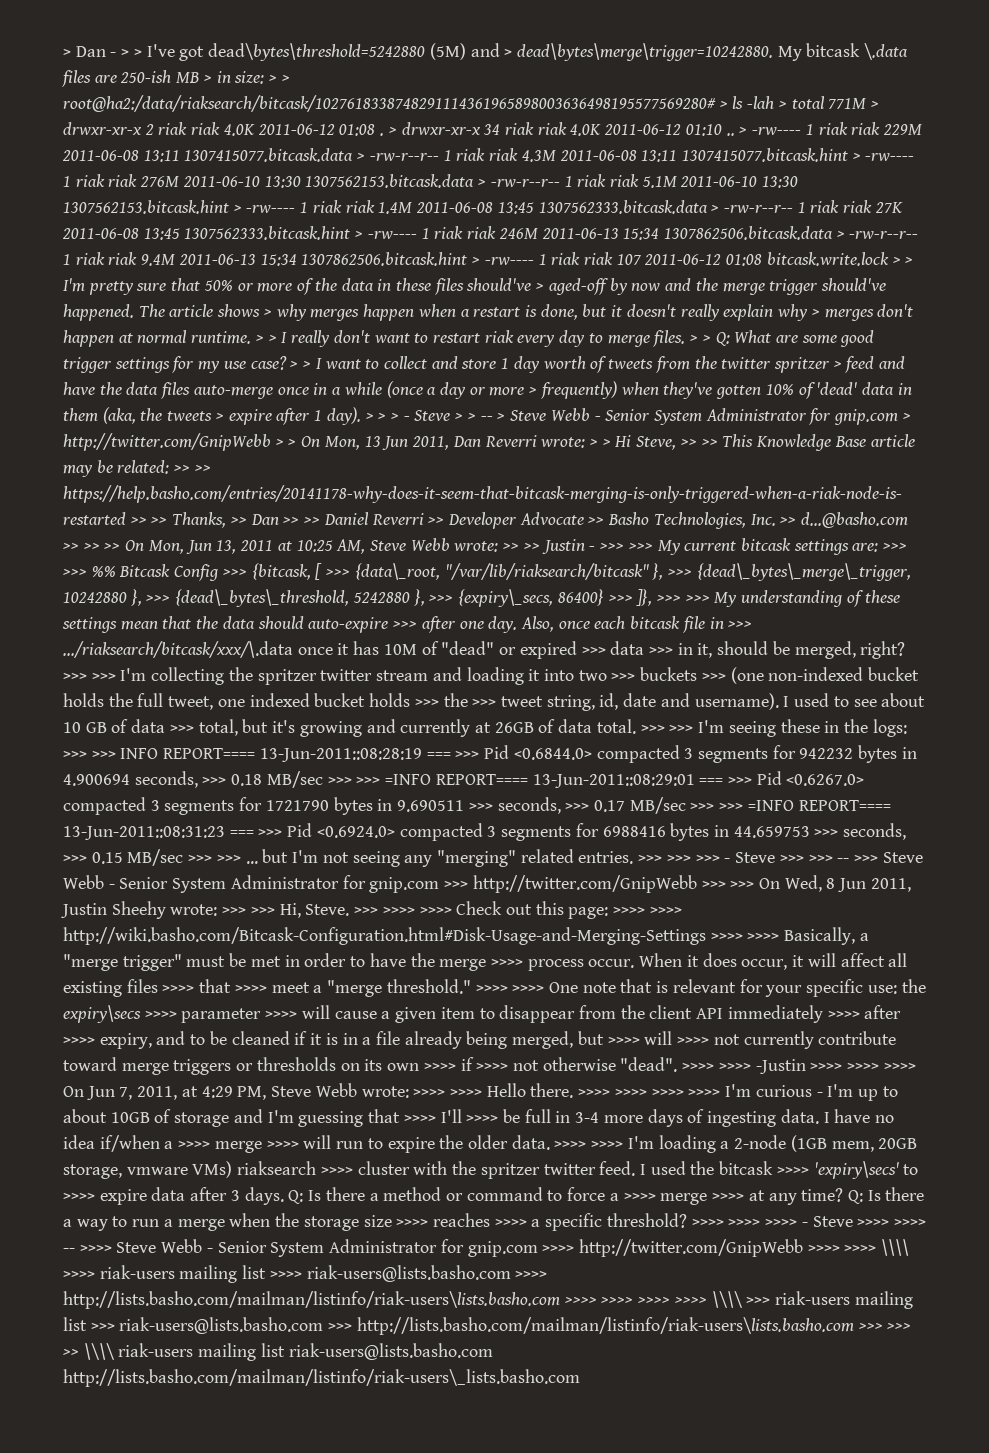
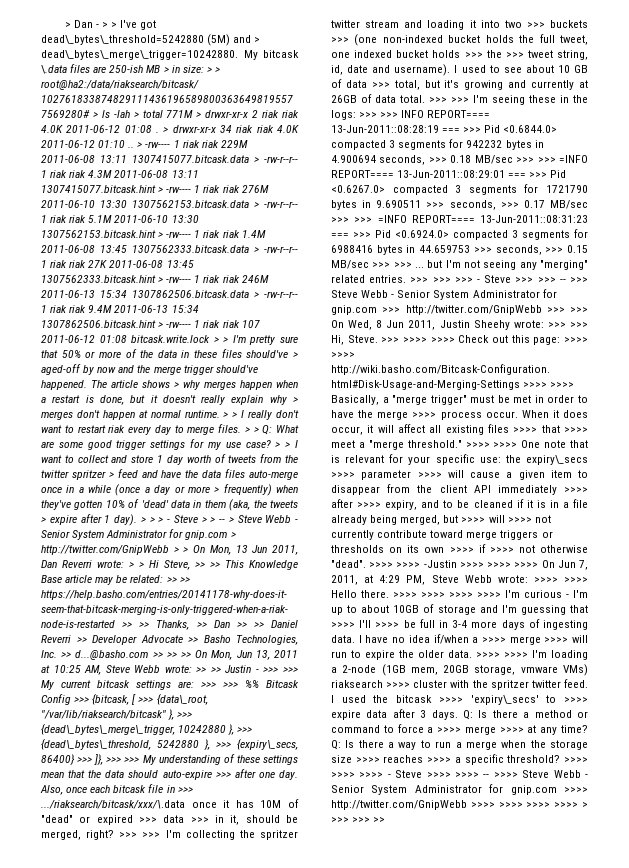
- > Dan - > > I've got dead\bytes\threshold=5242880 (5M) and > dead\bytes\merge\trigger=10242880.
+ > Dan - > > I've got dead\_bytes\_threshold=5242880 (5M) and > dead\_bytes\_merge\_trigger=10242880.
- the expiry\secs >>>> parameter >>>> will cause a given item to disappear from the client API immediately >>>> after >>>> expiry, and to be cleaned if it is in a file already being merged, but >>>> will >>>> not currently contribute toward merge triggers or thresholds on its own >>>> if >>>> not otherwise "dead".
+ the expiry\_secs >>>> parameter >>>> will cause a given item to disappear from the client API immediately >>>> after >>>> expiry, and to be cleaned if it is in a file already being merged, but >>>> will >>>> not currently contribute toward merge triggers or thresholds on its own >>>> if >>>> not otherwise "dead".
- I used the bitcask >>>> 'expiry\secs' to >>>> expire data after 3 days.
+ I used the bitcask >>>> 'expiry\_secs' to >>>> expire data after 3 days.
- >>>> >>>> >>>> - Steve >>>> >>>> -- >>>> Steve Webb - Senior System Administrator for gnip.com >>>> http://twitter.com/GnipWebb >>>> >>>> \\\\ >>>> riak-users mailing list >>>> riak-users@lists.basho.com >>>> http://lists.basho.com/mailman/listinfo/riak-users\lists.basho.com >>>> >>>> >>>> >>>> \\\\ >>> riak-users mailing list >>> riak-users@lists.basho.com >>> http://lists.basho.com/mailman/listinfo/riak-users\lists.basho.com >>> >>> >> \\\\ riak-users mailing list riak-users@lists.basho.com http://lists.basho.com/mailman/listinfo/riak-users\_lists.basho.com
+ >>>> >>>> >>>> - Steve >>>> >>>> -- >>>> Steve Webb - Senior System Administrator for gnip.com >>>> http://twitter.com/GnipWebb >>>> >>>> >>>> >>>> > >>> >>> >>

